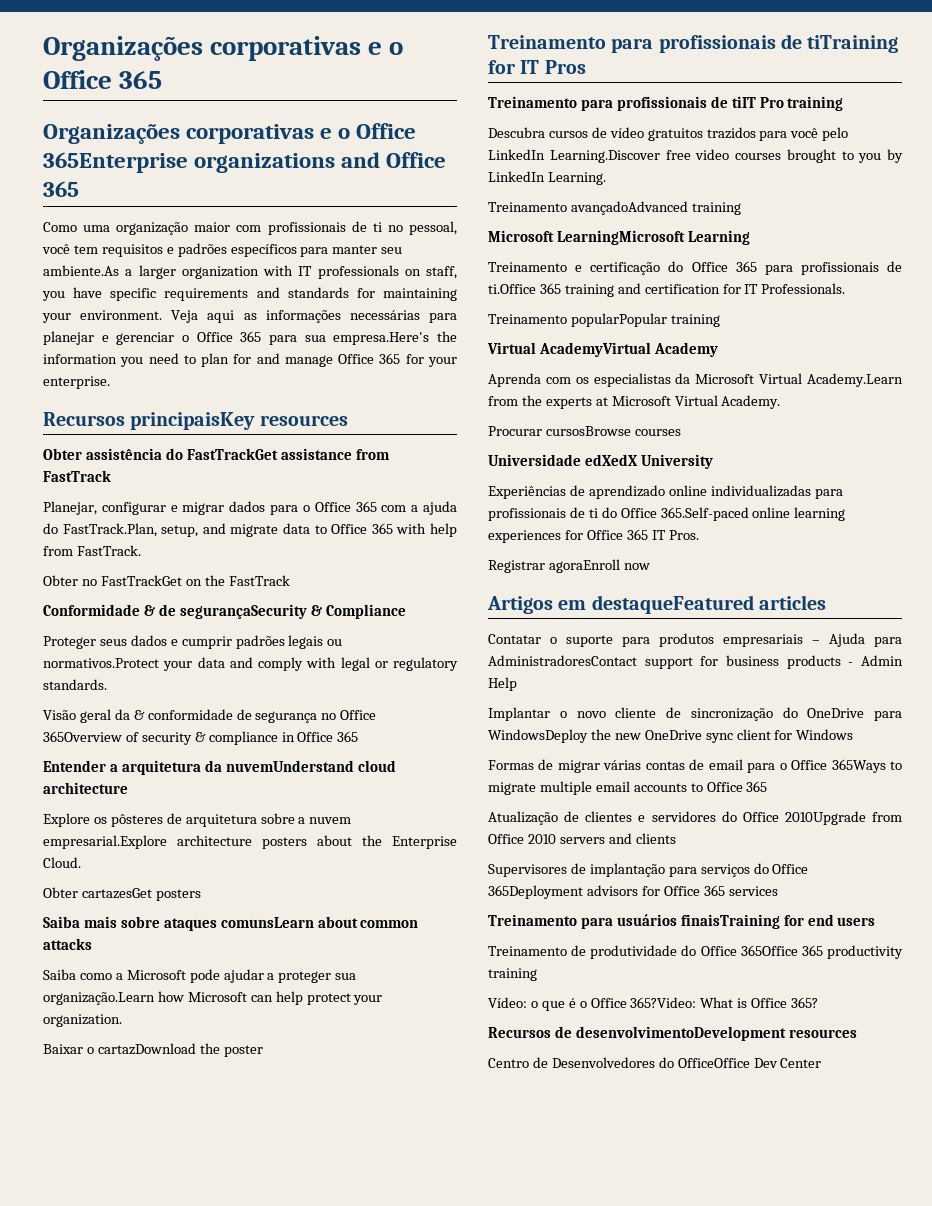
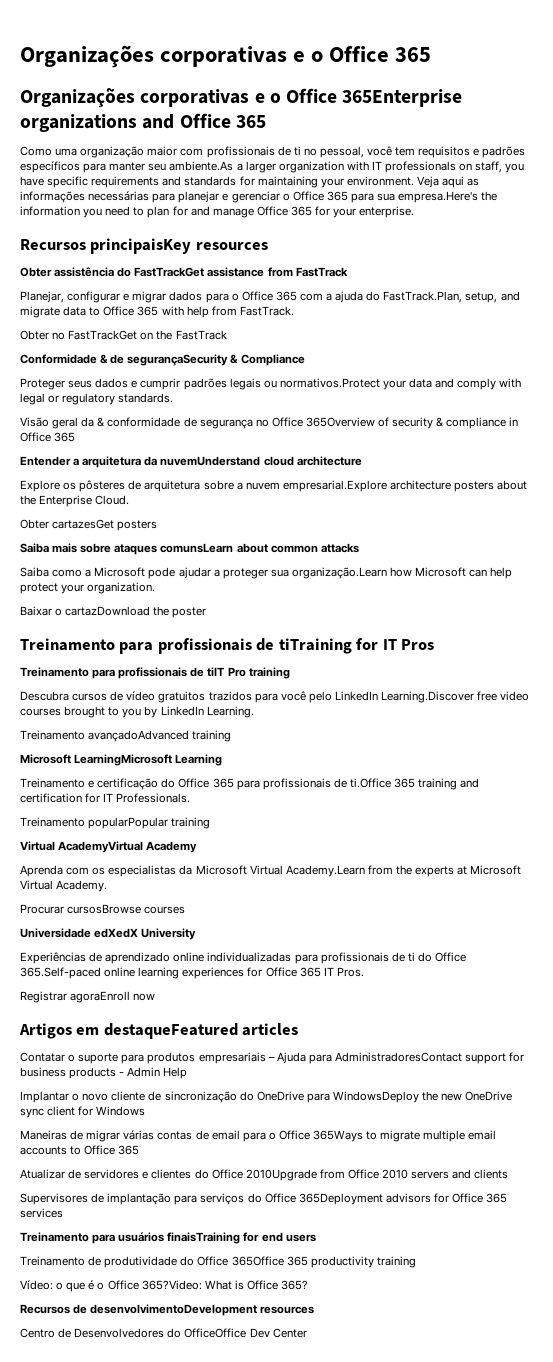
- Formas de migrar várias contas de email para o Office 365Ways to migrate multiple email accounts to Office 365
+ Maneiras de migrar várias contas de email para o Office 365Ways to migrate multiple email accounts to Office 365
- Atualização de clientes e servidores do Office 2010Upgrade from Office 2010 servers and clients
+ Atualizar de servidores e clientes do Office 2010Upgrade from Office 2010 servers and clients

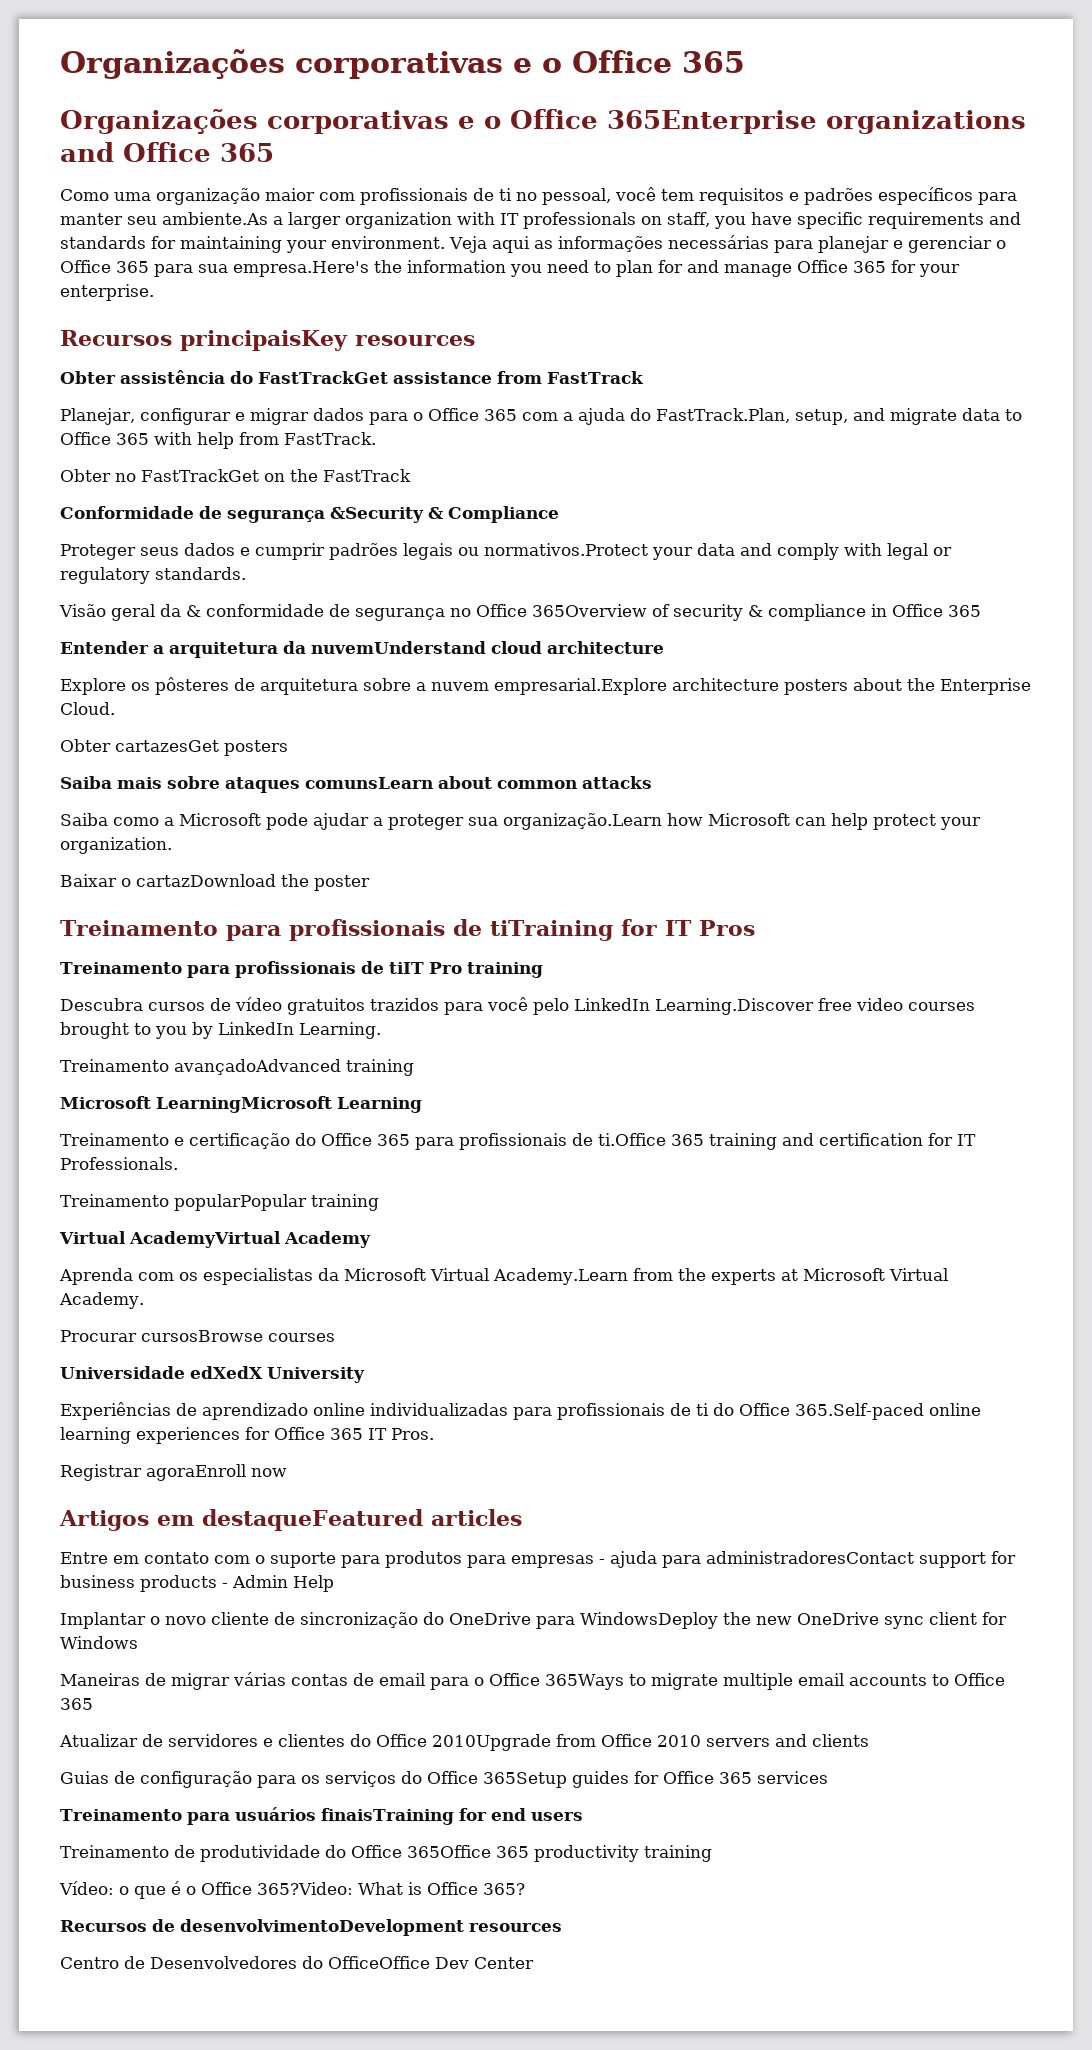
- Conformidade & de segurançaSecurity & Compliance
+ Conformidade de segurança &Security & Compliance
- Contatar o suporte para produtos empresariais – Ajuda para AdministradoresContact support for business products - Admin Help
+ Entre em contato com o suporte para produtos para empresas - ajuda para administradoresContact support for business products - Admin Help
- Supervisores de implantação para serviços do Office 365Deployment advisors for Office 365 services
+ Guias de configuração para os serviços do Office 365Setup guides for Office 365 services

